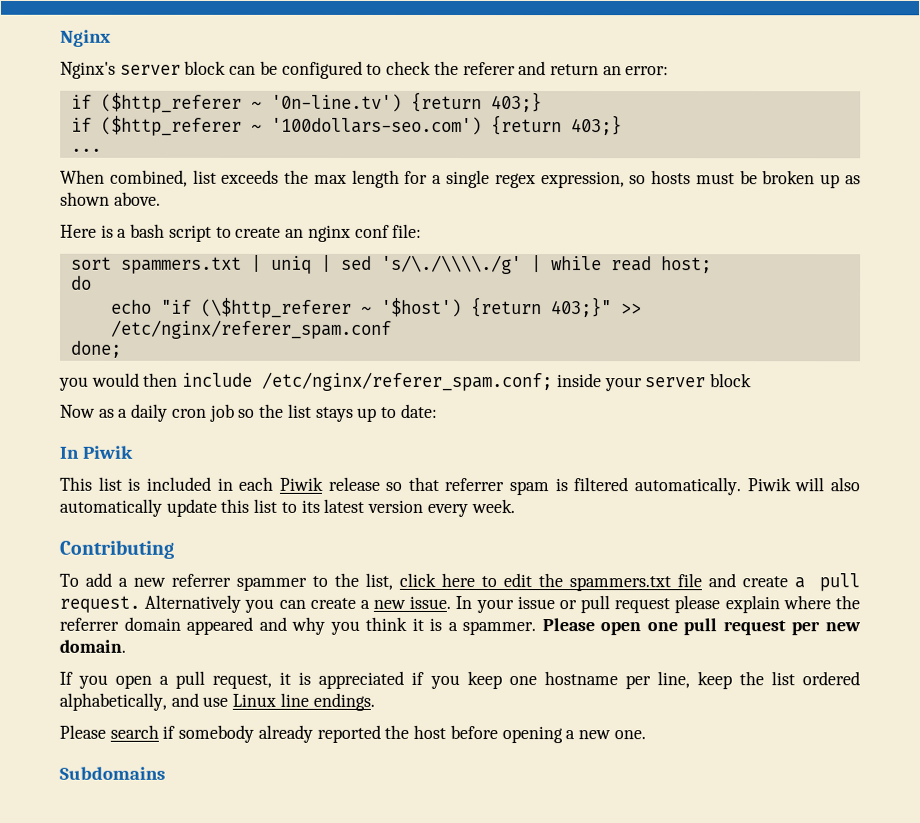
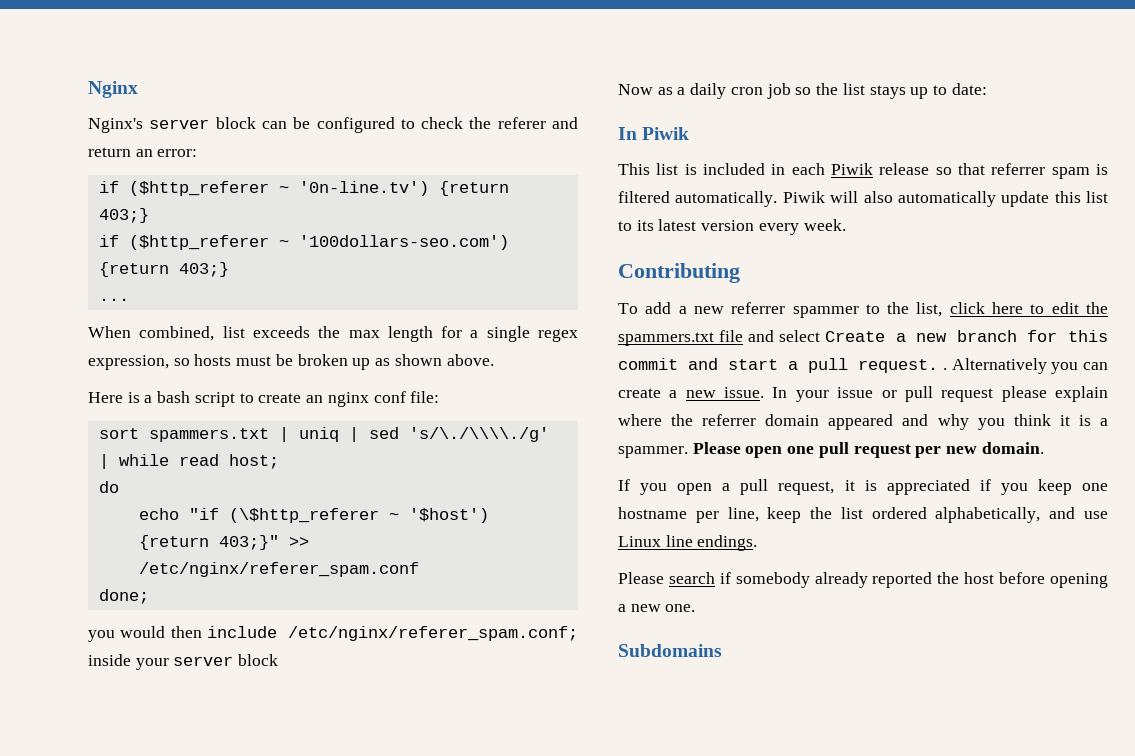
- To add a new referrer spammer to the list, click here to edit the spammers.txt file and create a pull request.
+ To add a new referrer spammer to the list, click here to edit the spammers.txt file and select Create a new branch for this commit and start a pull request. .

